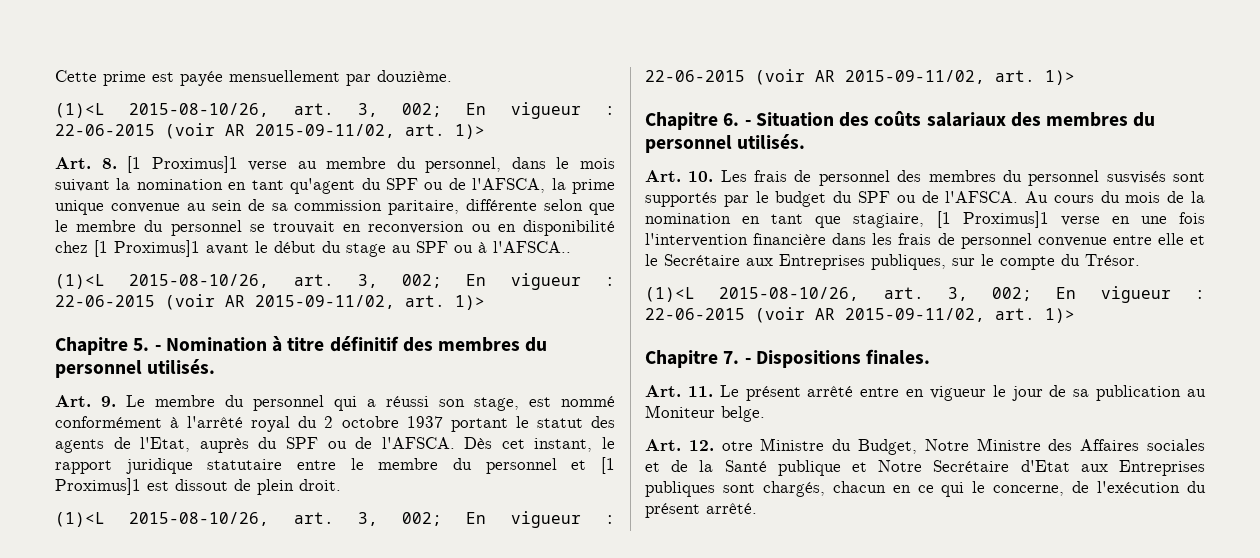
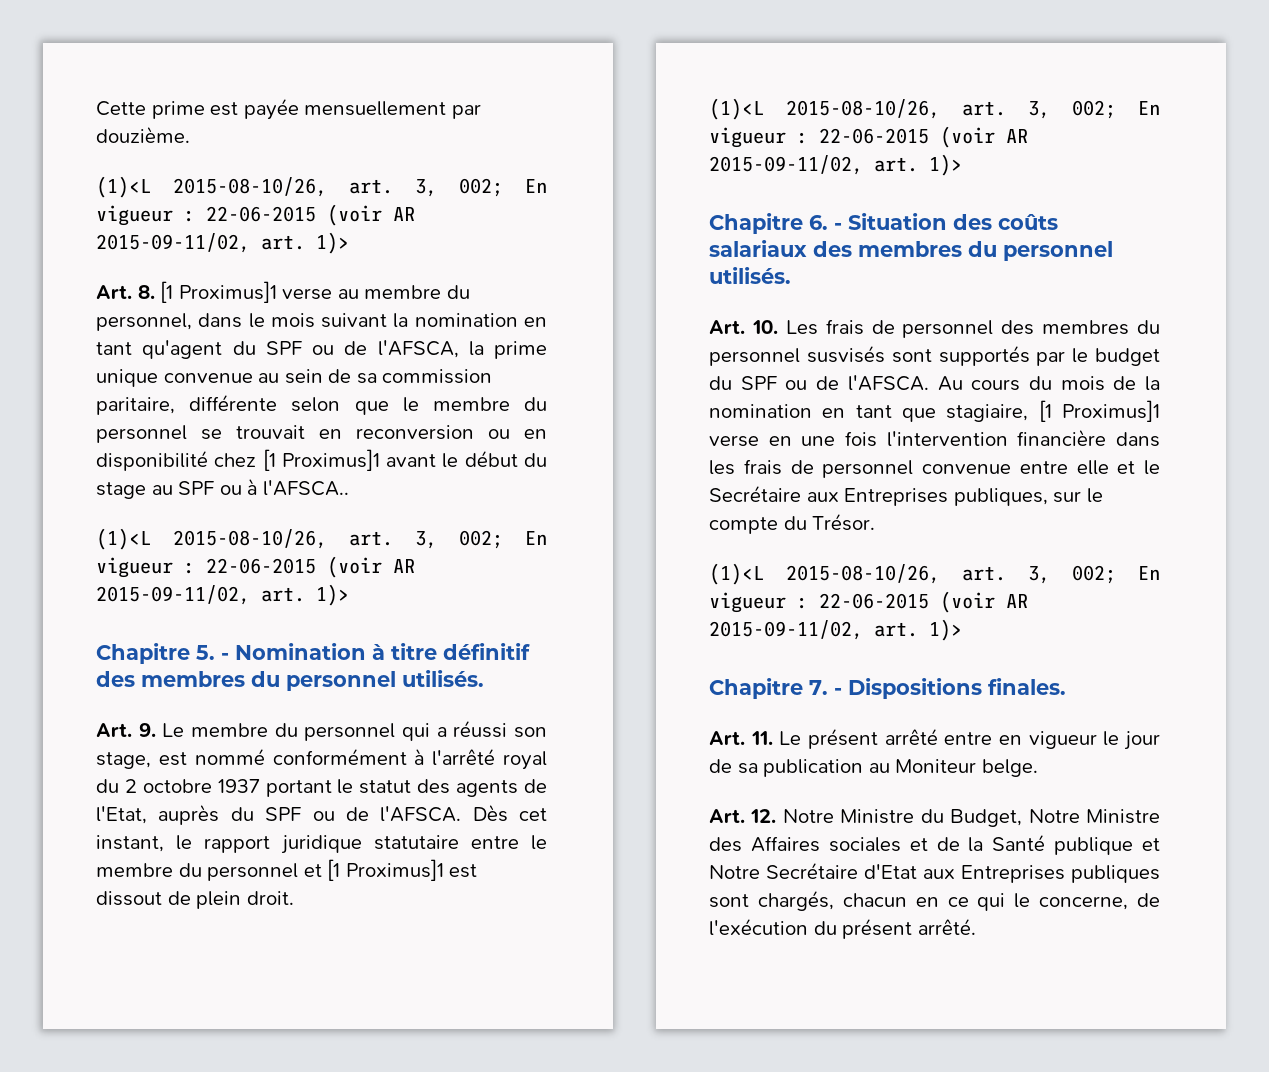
- Art. 12. otre Ministre du Budget, Notre Ministre des Affaires sociales et de la Santé publique et Notre Secrétaire d'Etat aux Entreprises publiques sont chargés, chacun en ce qui le concerne, de l'exécution du présent arrêté.
+ Art. 12. Notre Ministre du Budget, Notre Ministre des Affaires sociales et de la Santé publique et Notre Secrétaire d'Etat aux Entreprises publiques sont chargés, chacun en ce qui le concerne, de l'exécution du présent arrêté.

